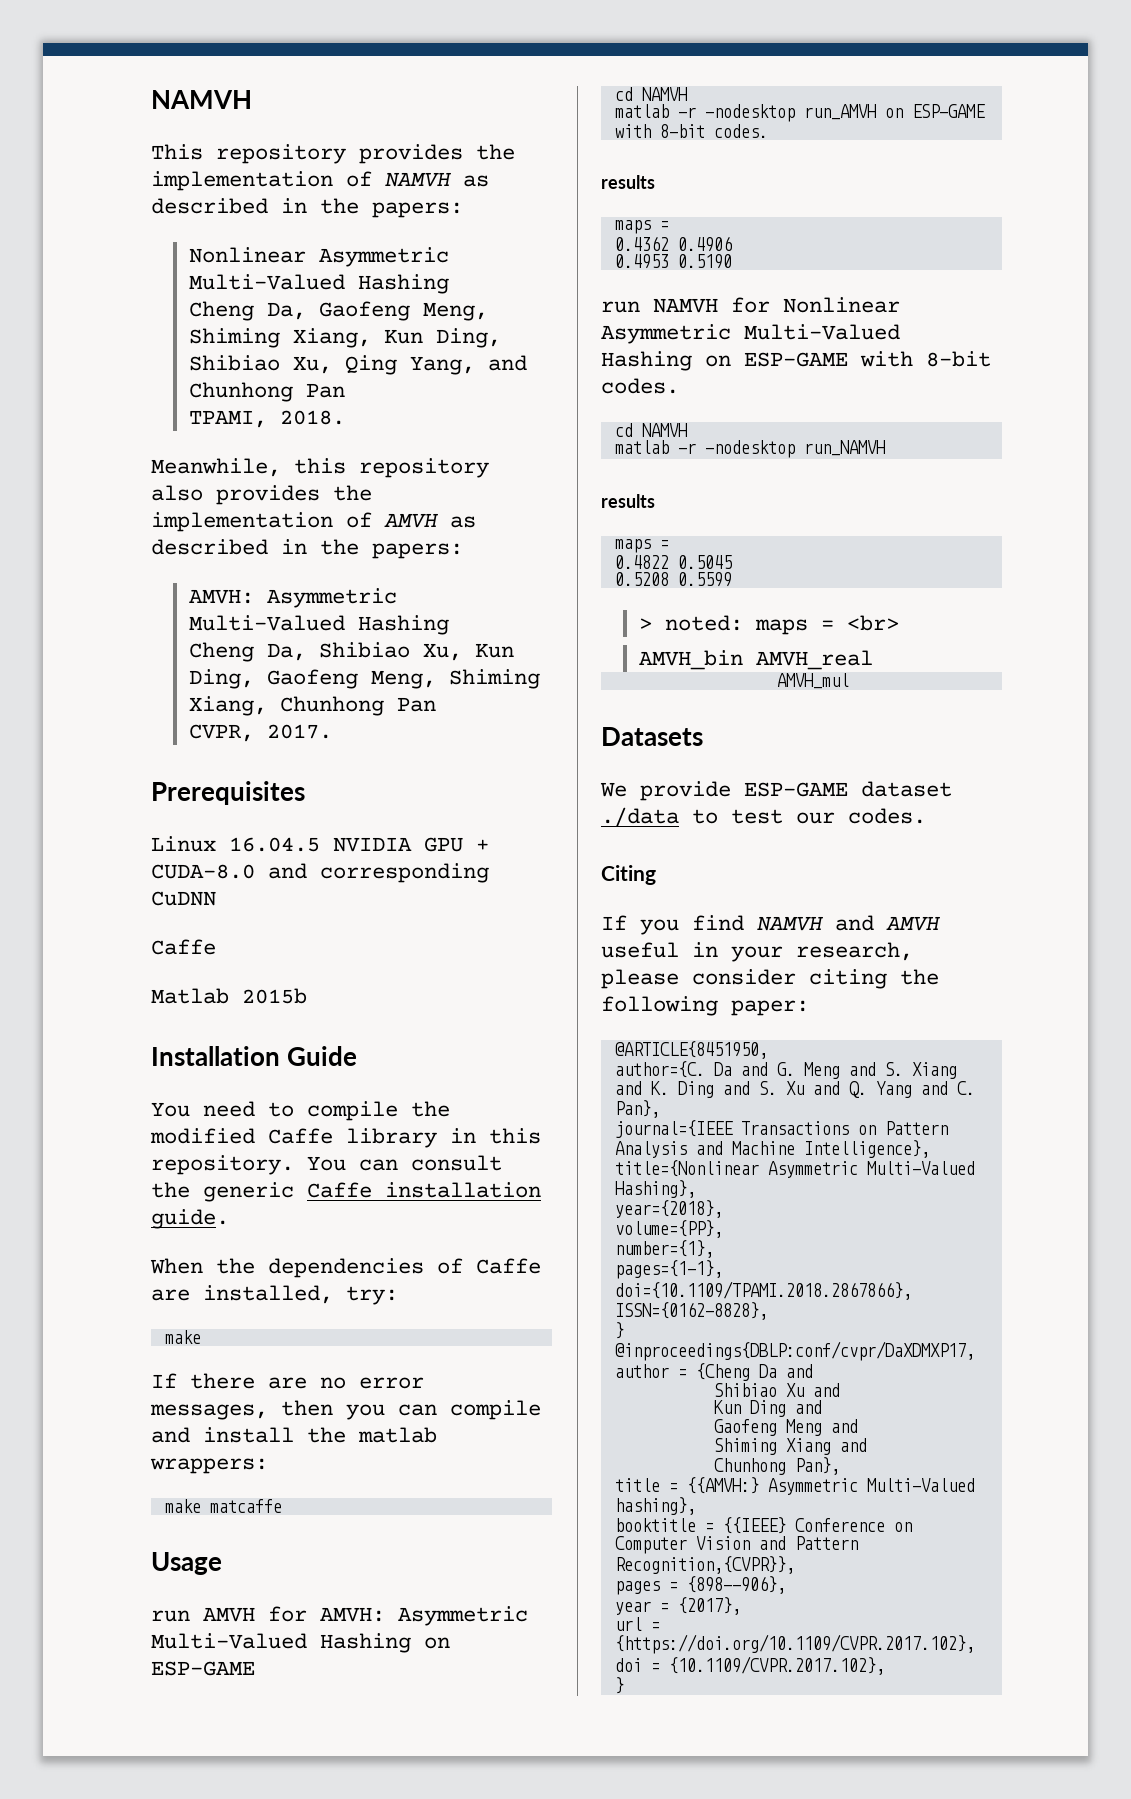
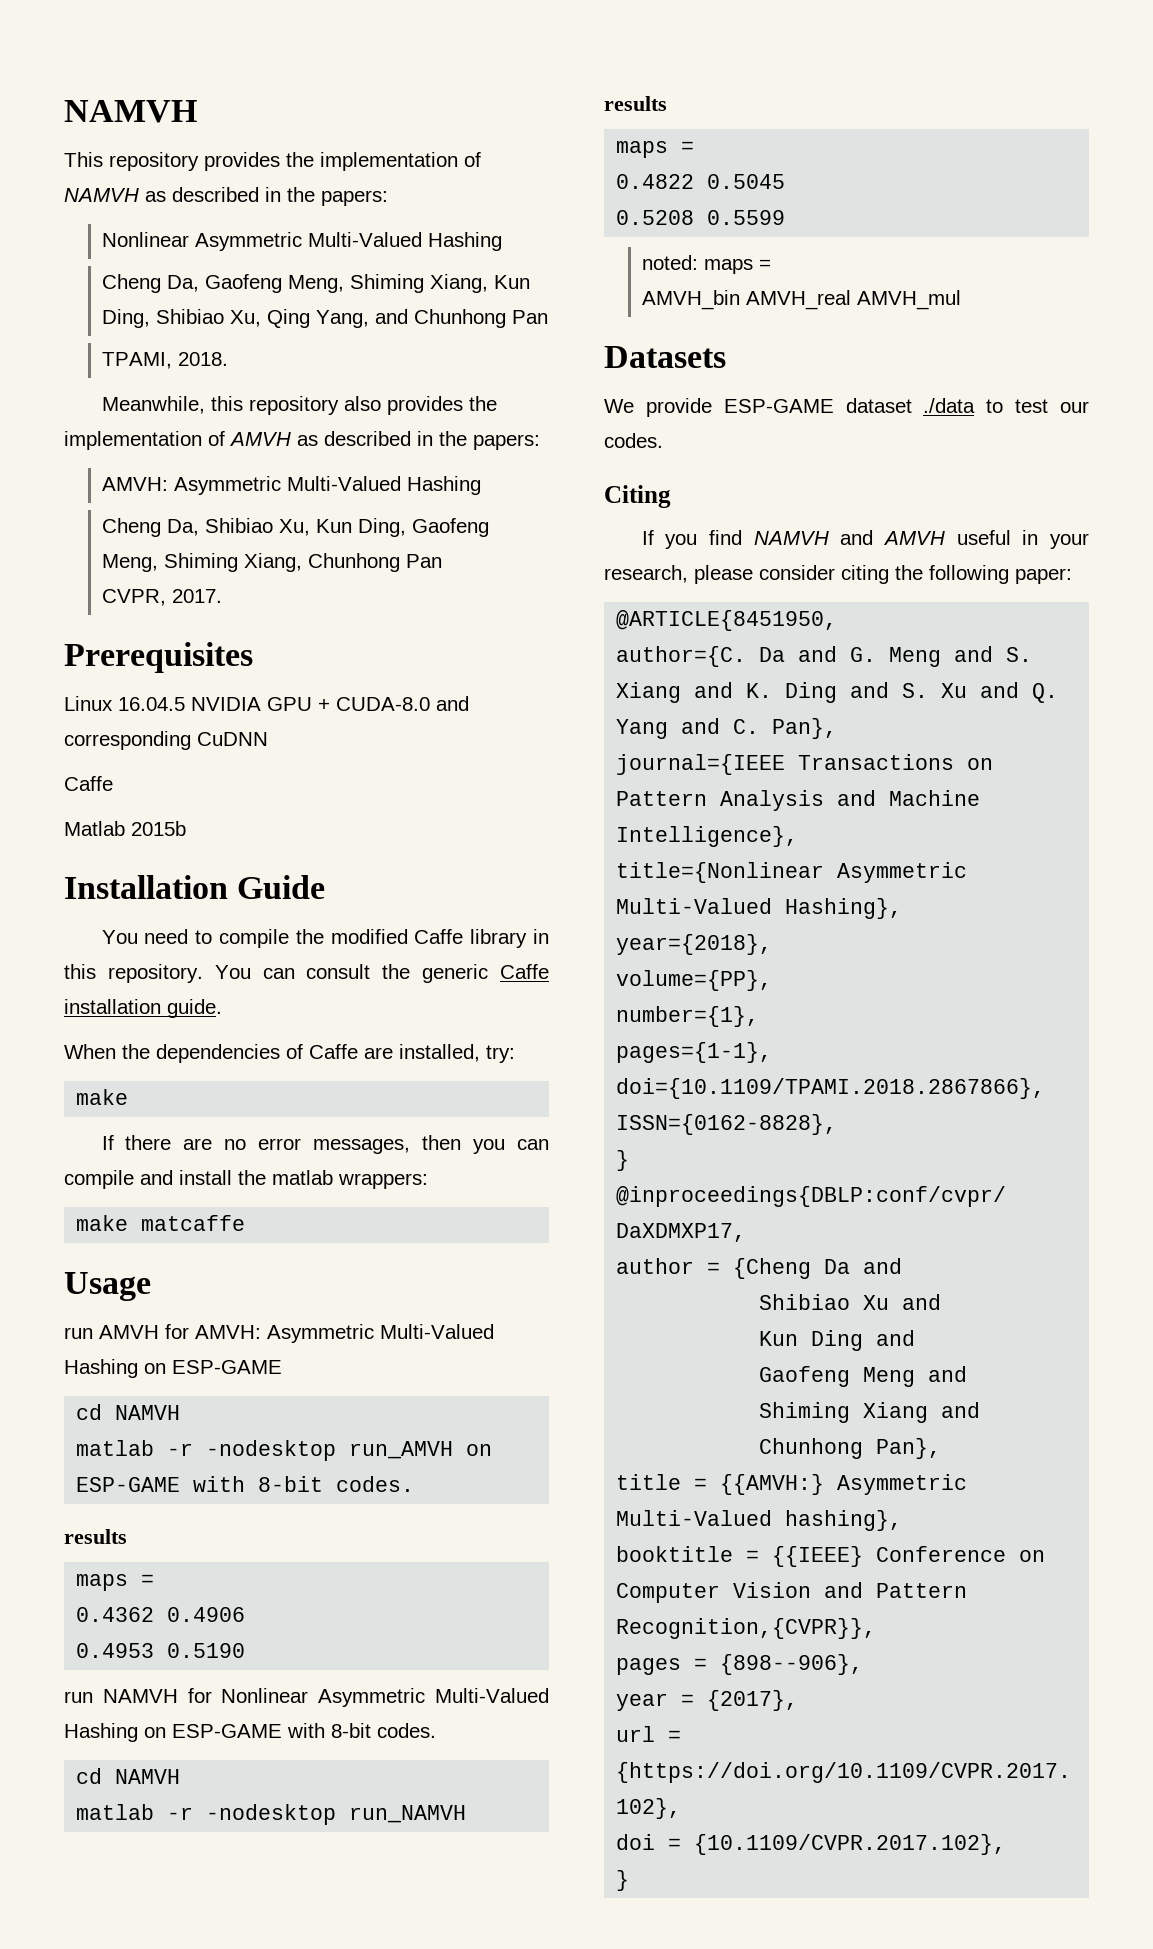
- > noted: maps = <br>
+ noted: maps =
- AMVH_bin AMVH_real
- AMVH_mul
+ AMVH_bin AMVH_real AMVH_mul

